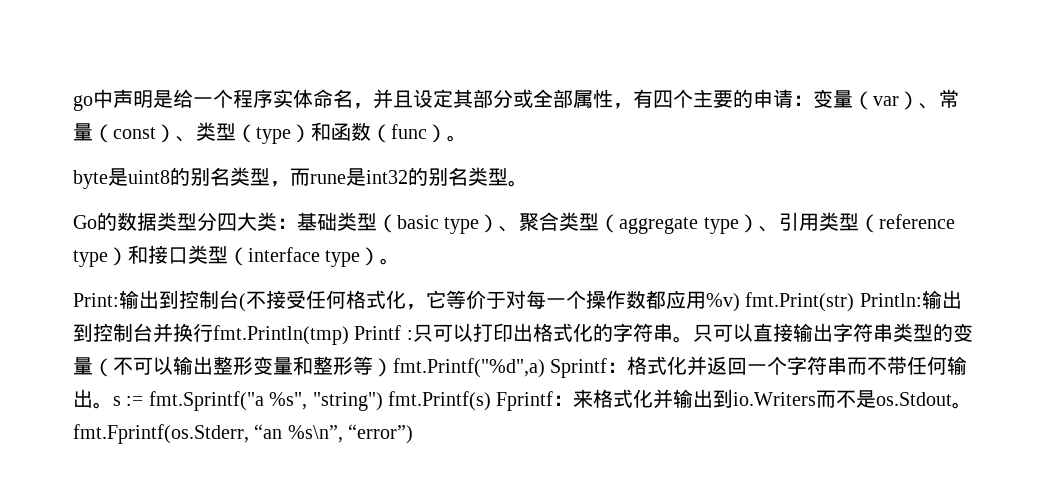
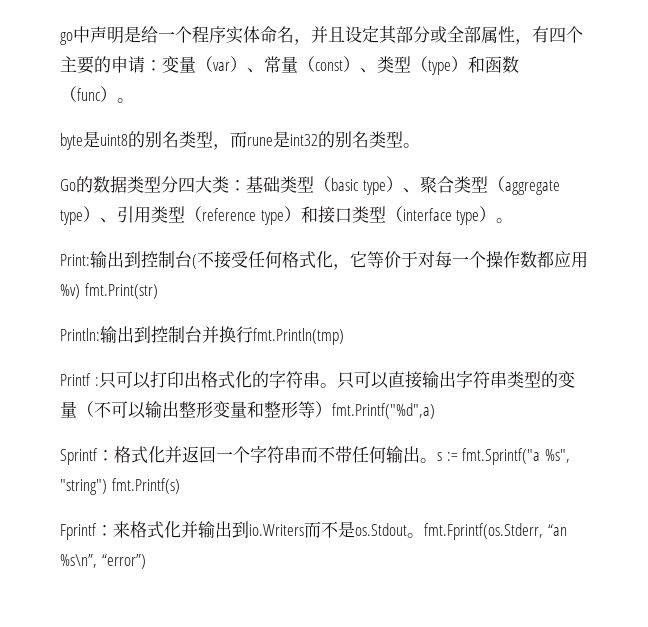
- Print:输出到控制台(不接受任何格式化，它等价于对每一个操作数都应用%v) fmt.Print(str) Println:输出到控制台并换行fmt.Println(tmp) Printf :只可以打印出格式化的字符串。
+ Print:输出到控制台(不接受任何格式化，它等价于对每一个操作数都应用%v) fmt.Print(str)
+ Println:输出到控制台并换行fmt.Println(tmp)
+ Printf :只可以打印出格式化的字符串。
- 只可以直接输出字符串类型的变量（不可以输出整形变量和整形等）fmt.Printf("%d",a) Sprintf：格式化并返回一个字符串而不带任何输出。s := fmt.Sprintf("a %s", "string") fmt.Printf(s) Fprintf：来格式化并输出到io.Writers而不是os.Stdout。fmt.Fprintf(os.Stderr, “an %s\n”, “error”)
+ 只可以直接输出字符串类型的变量（不可以输出整形变量和整形等）fmt.Printf("%d",a)
+ Sprintf：格式化并返回一个字符串而不带任何输出。s := fmt.Sprintf("a %s", "string") fmt.Printf(s)
+ Fprintf：来格式化并输出到io.Writers而不是os.Stdout。fmt.Fprintf(os.Stderr, “an %s\n”, “error”)

